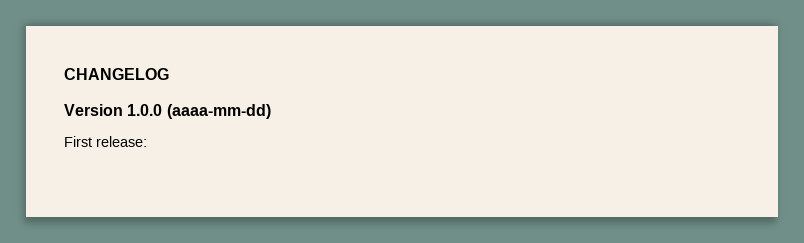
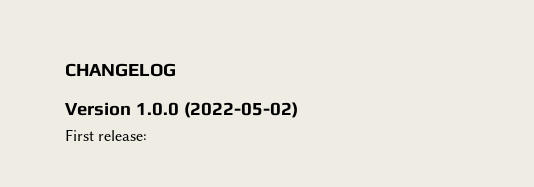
- Version 1.0.0 (aaaa-mm-dd)
+ Version 1.0.0 (2022-05-02)

